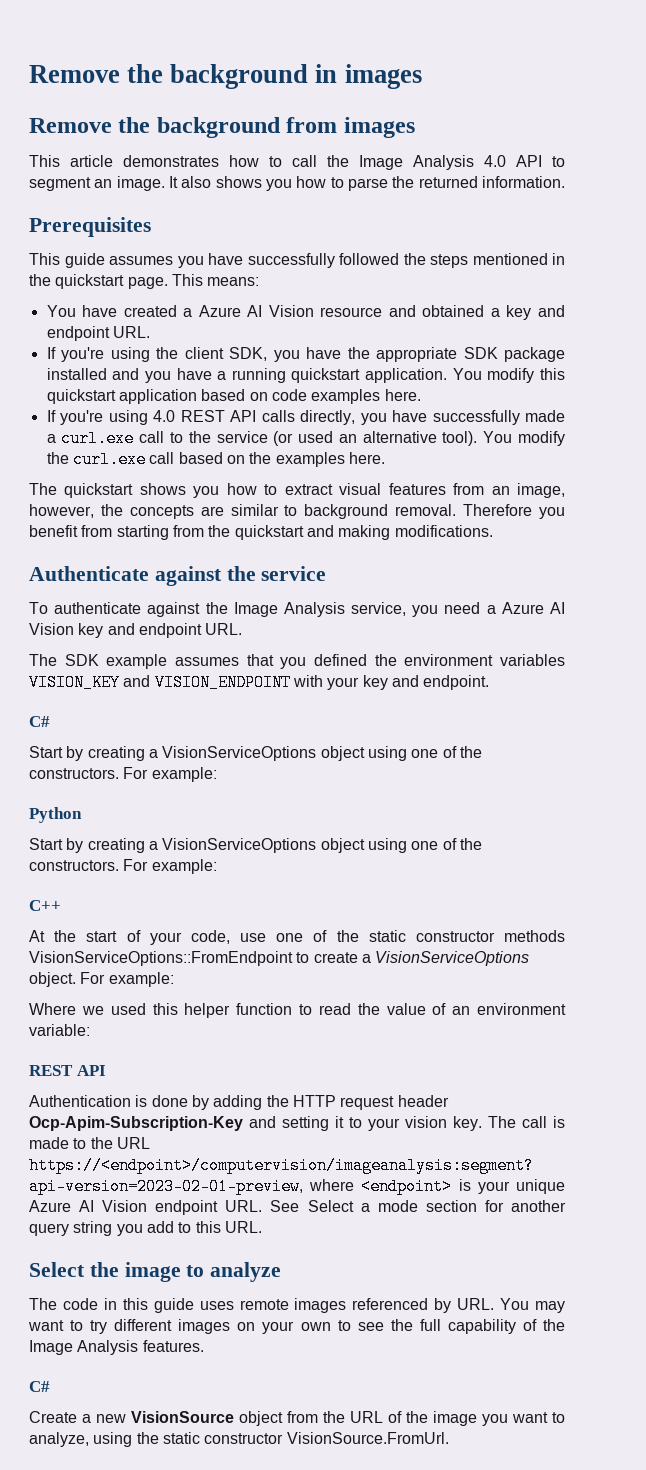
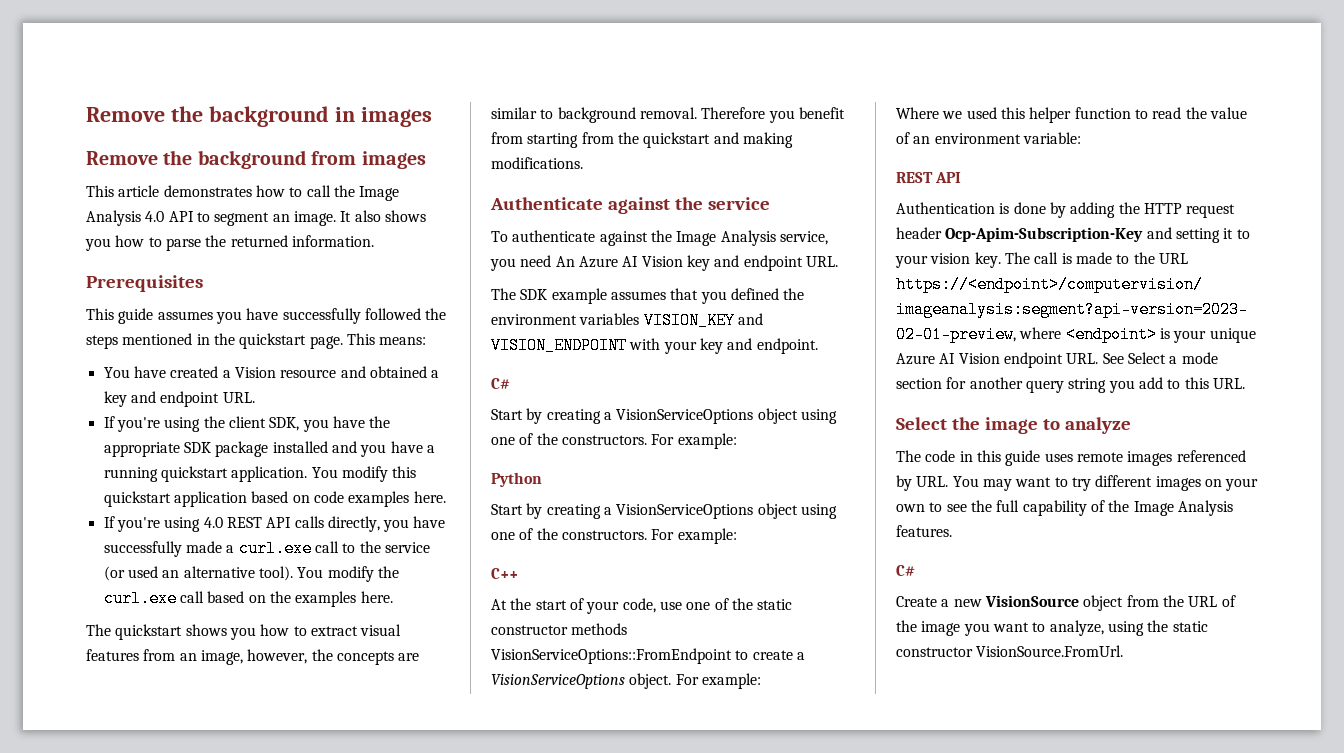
- You have created a Azure AI Vision resource and obtained a key and endpoint URL.
+ You have created a Vision resource and obtained a key and endpoint URL.
- To authenticate against the Image Analysis service, you need a Azure AI Vision key and endpoint URL.
+ To authenticate against the Image Analysis service, you need An Azure AI Vision key and endpoint URL.

